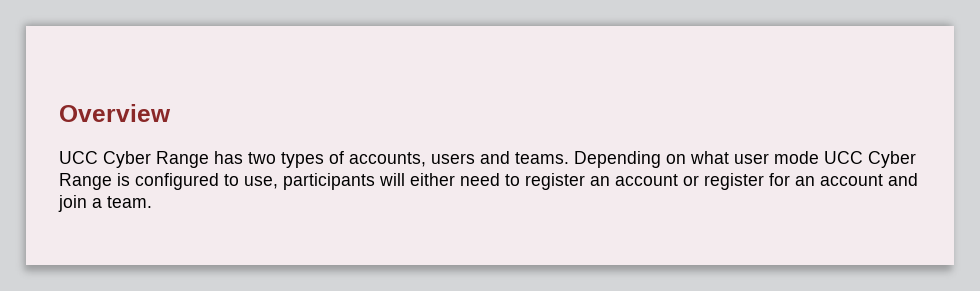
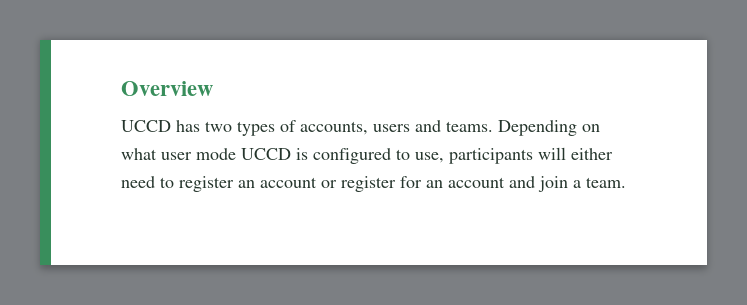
- UCC Cyber Range has two types of accounts, users and teams.
+ UCCD has two types of accounts, users and teams.
- Depending on what user mode UCC Cyber Range is configured to use, participants will either need to register an account or register for an account and join a team.
+ Depending on what user mode UCCD is configured to use, participants will either need to register an account or register for an account and join a team.

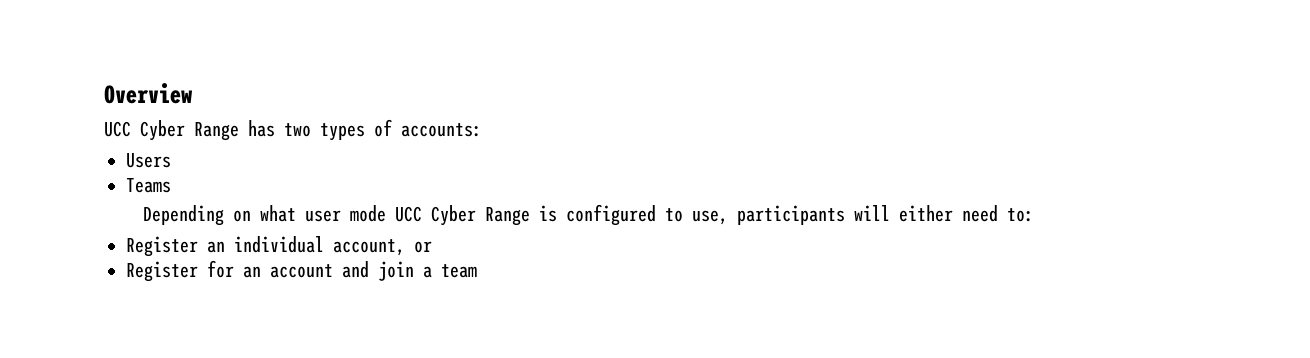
- UCCD has two types of accounts, users and teams. Depending on what user mode UCCD is configured to use, participants will either need to register an account or register for an account and join a team.
+ UCC Cyber Range has two types of accounts:
+ Users
+ Teams
+ Depending on what user mode UCC Cyber Range is configured to use, participants will either need to:
+ Register an individual account, or
+ Register for an account and join a team

